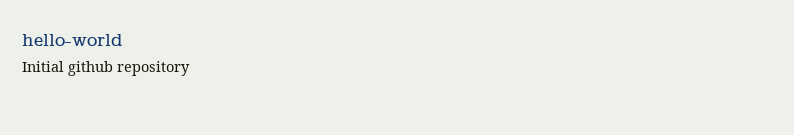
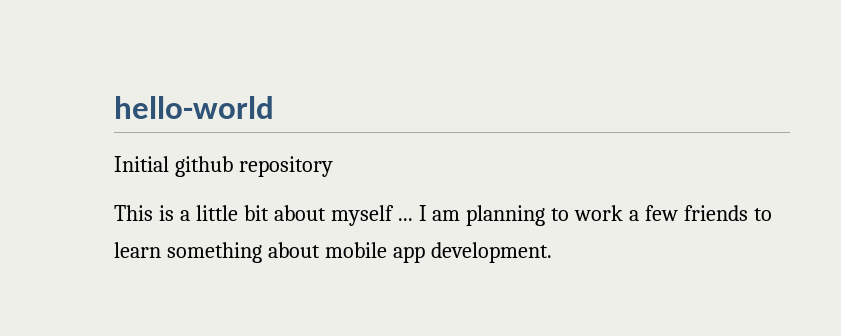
+ This is a little bit about myself ... I am planning to work a few friends to learn something about mobile app development.

